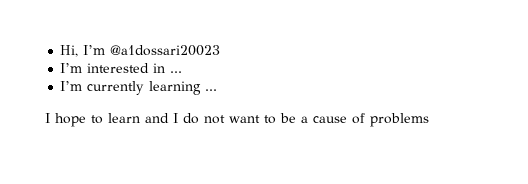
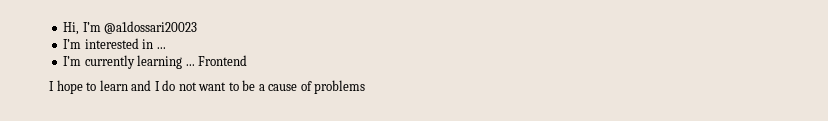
+ Frontend

